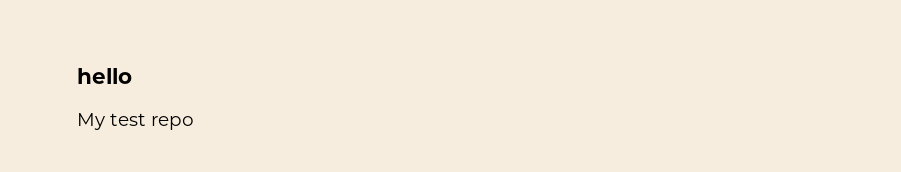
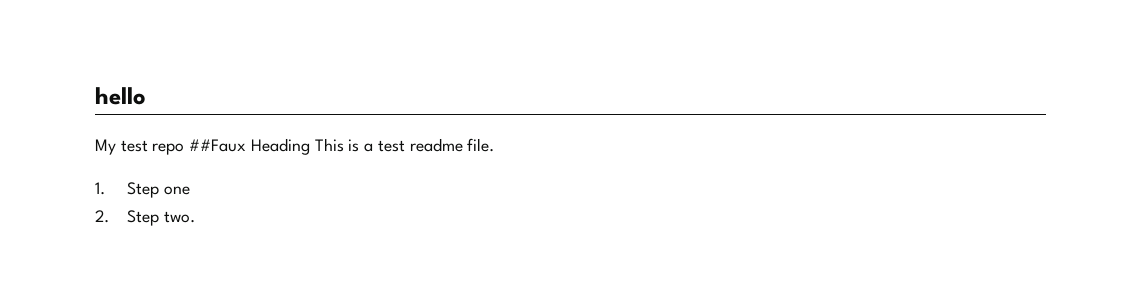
- My test repo
+ My test repo ##Faux Heading This is a test readme file.
+ 1. Step one
+ 2. Step two.

